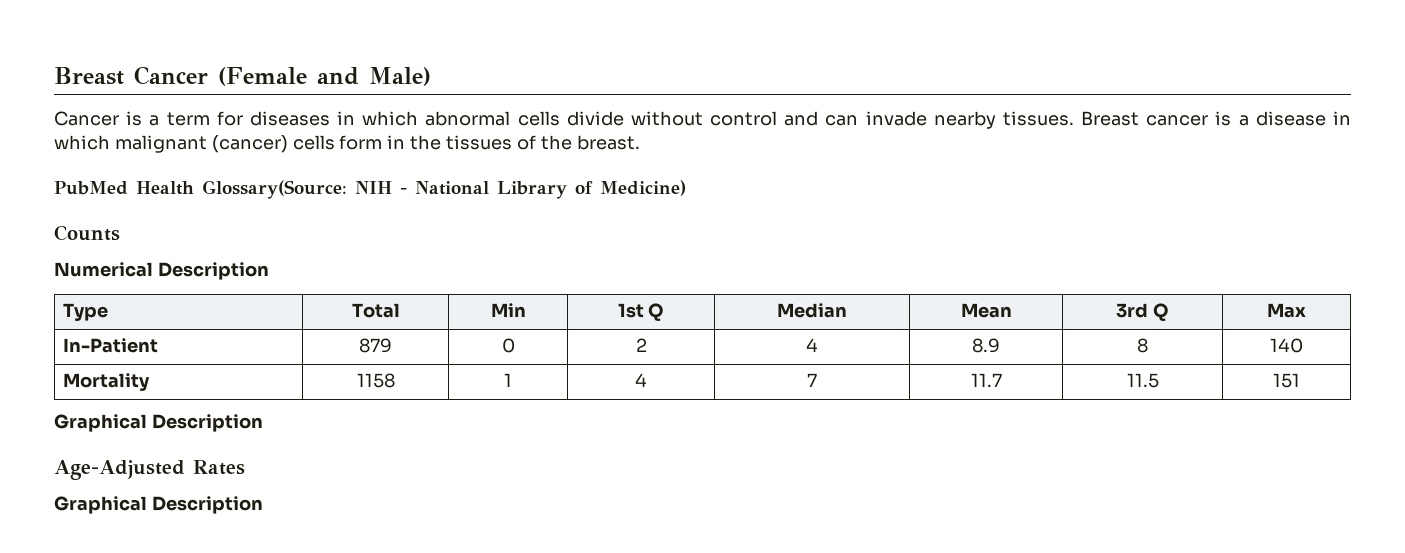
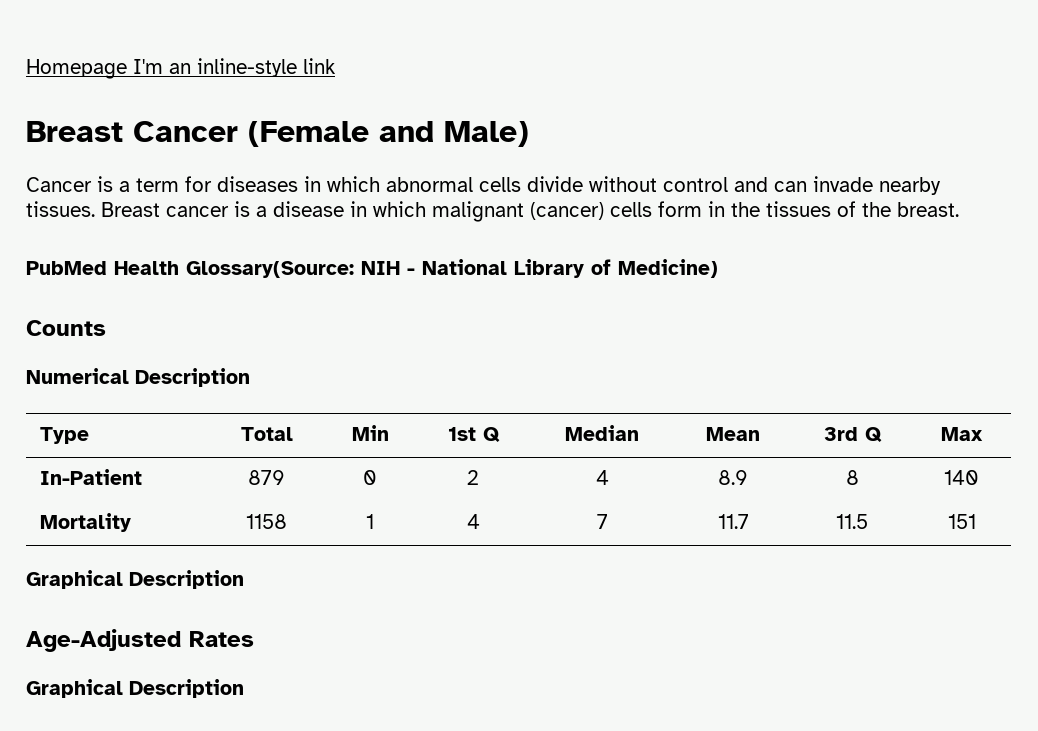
+ Homepage I'm an inline-style link

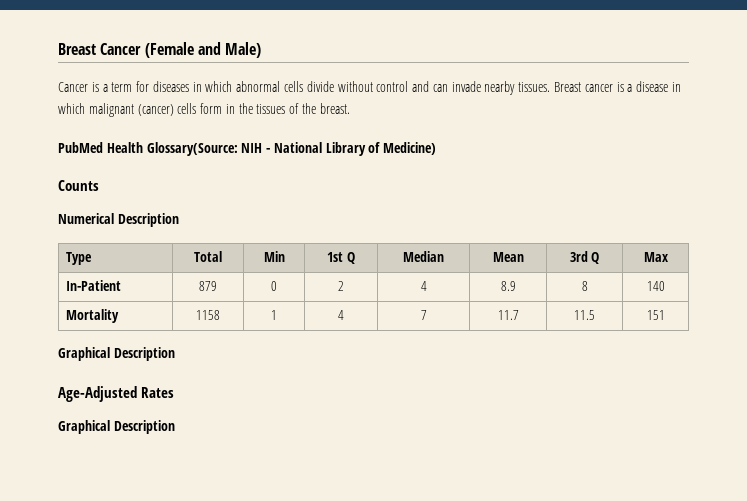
- Homepage I'm an inline-style link

